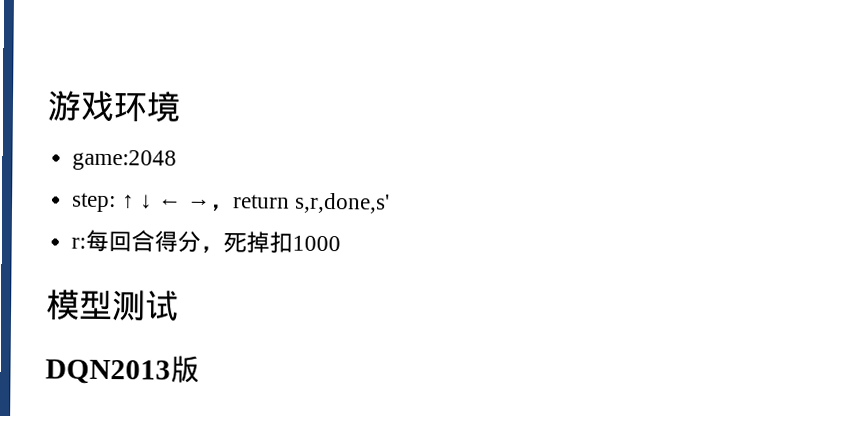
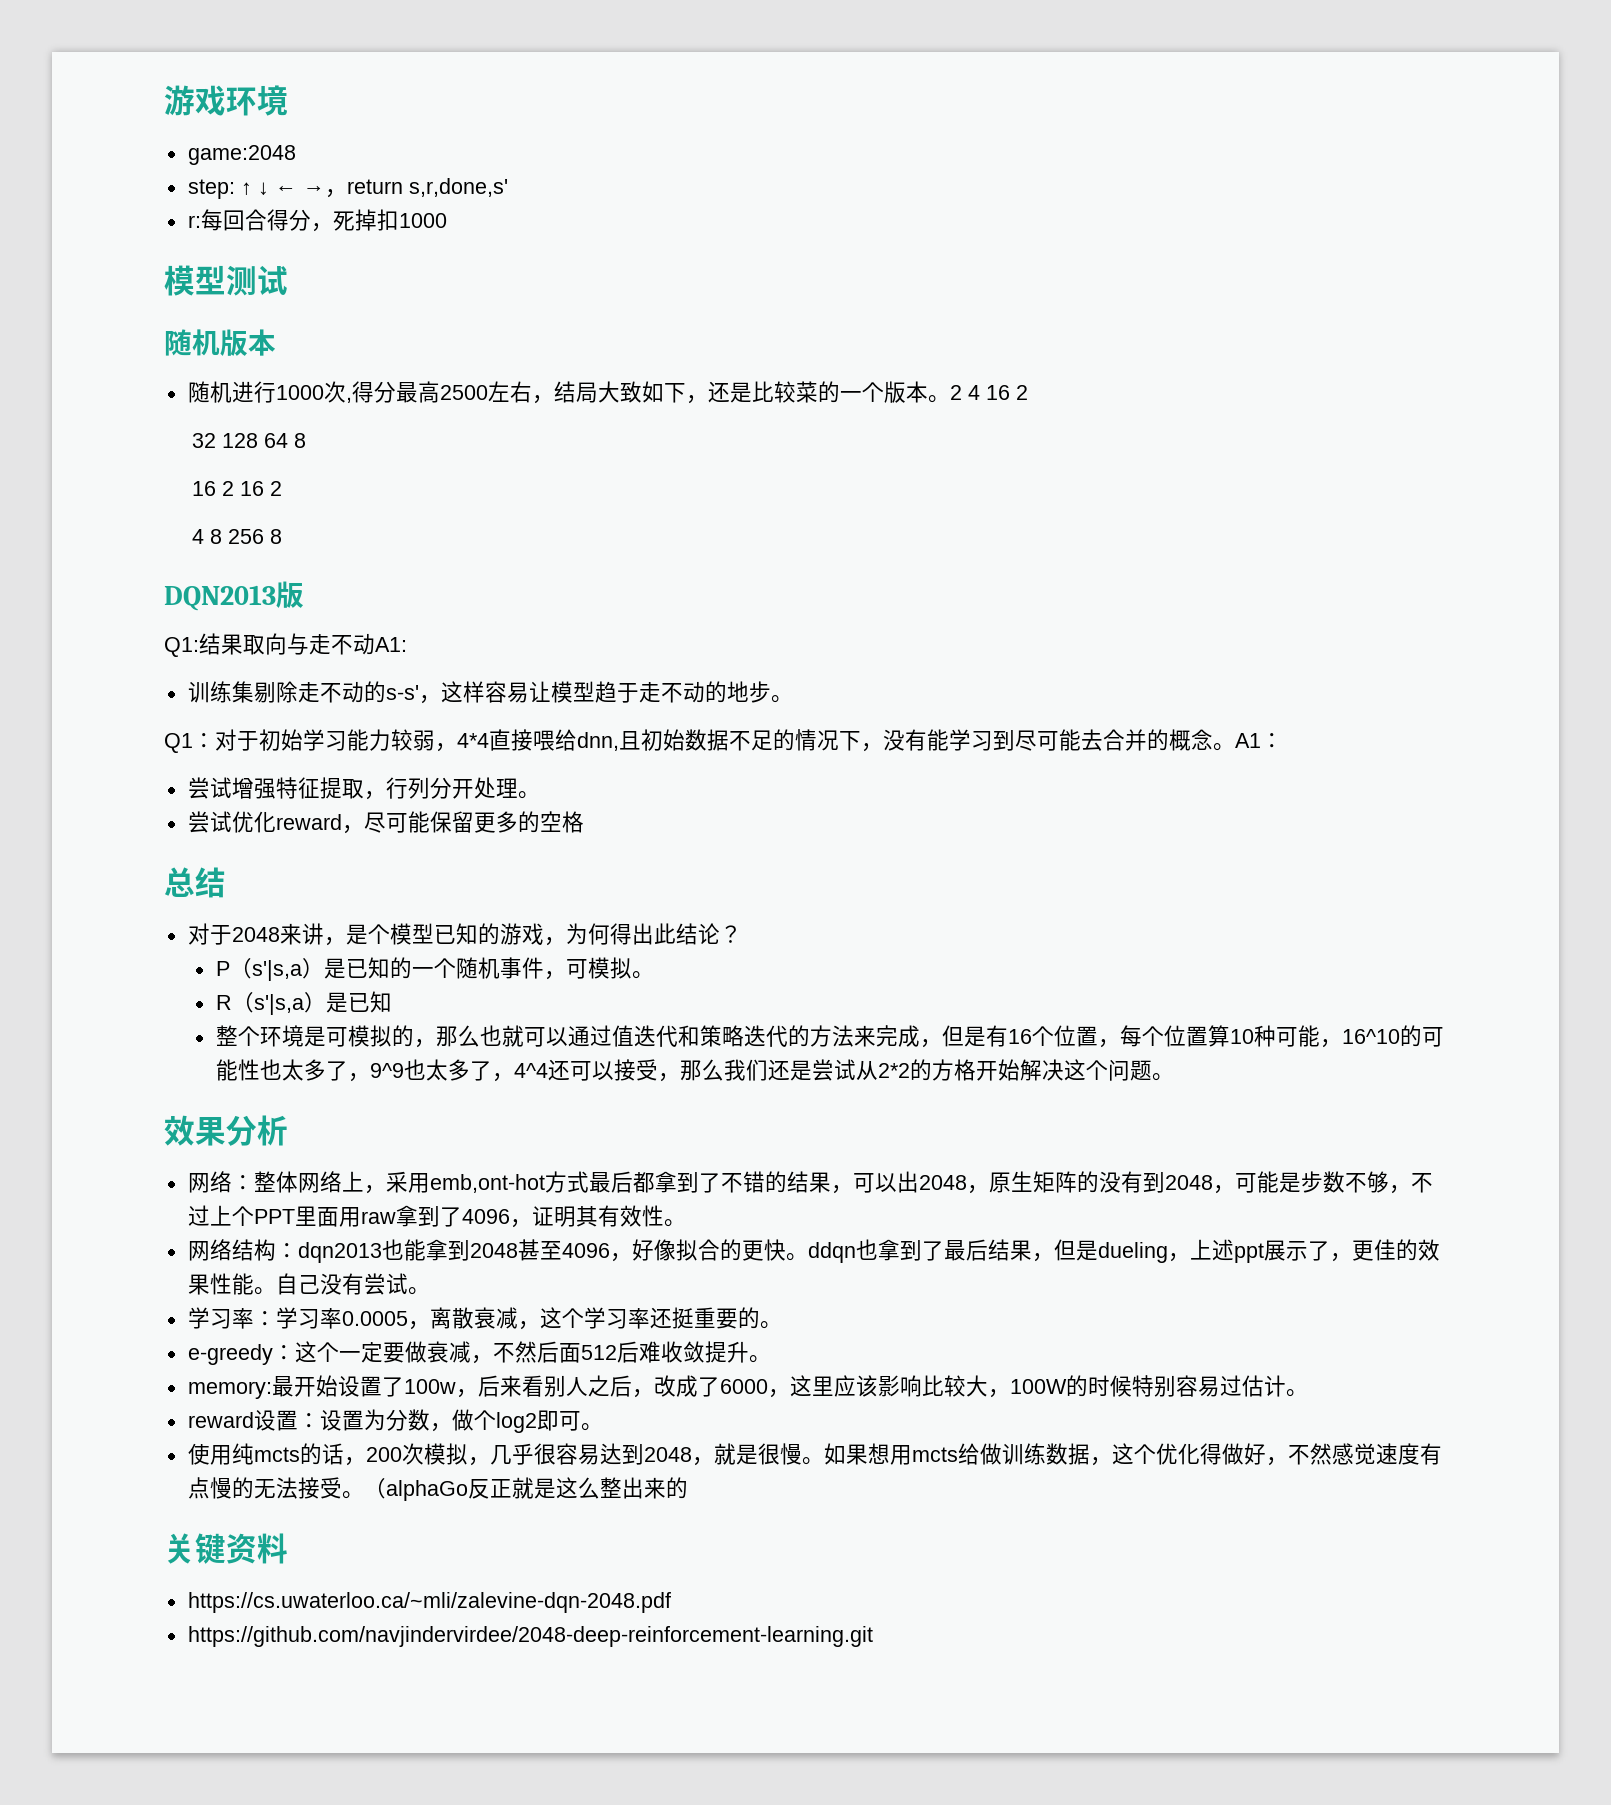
+ 随机版本
+ 随机进行1000次,得分最高2500左右，结局大致如下，还是比较菜的一个版本。2 4 16 2
+ 32 128 64 8
+ 16 2 16 2
+ 4 8 256 8
  DQN2013版
+ Q1:结果取向与走不动A1:
+ 训练集剔除走不动的s-s'，这样容易让模型趋于走不动的地步。
+ Q1：对于初始学习能力较弱，4*4直接喂给dnn,且初始数据不足的情况下，没有能学习到尽可能去合并的概念。A1：
+ 尝试增强特征提取，行列分开处理。
+ 尝试优化reward，尽可能保留更多的空格
+ 总结
+ 对于2048来讲，是个模型已知的游戏，为何得出此结论？
+ P（s'|s,a）是已知的一个随机事件，可模拟。
+ R（s'|s,a）是已知
+ 整个环境是可模拟的，那么也就可以通过值迭代和策略迭代的方法来完成，但是有16个位置，每个位置算10种可能，16^10的可能性也太多了，9^9也太多了，4^4还可以接受，那么我们还是尝试从2*2的方格开始解决这个问题。
+ 效果分析
+ 网络：整体网络上，采用emb,ont-hot方式最后都拿到了不错的结果，可以出2048，原生矩阵的没有到2048，可能是步数不够，不过上个PPT里面用raw拿到了4096，证明其有效性。
+ 网络结构：dqn2013也能拿到2048甚至4096，好像拟合的更快。ddqn也拿到了最后结果，但是dueling，上述ppt展示了，更佳的效果性能。自己没有尝试。
+ 学习率：学习率0.0005，离散衰减，这个学习率还挺重要的。
+ e-greedy：这个一定要做衰减，不然后面512后难收敛提升。
+ memory:最开始设置了100w，后来看别人之后，改成了6000，这里应该影响比较大，100W的时候特别容易过估计。
+ reward设置：设置为分数，做个log2即可。
+ 使用纯mcts的话，200次模拟，几乎很容易达到2048，就是很慢。如果想用mcts给做训练数据，这个优化得做好，不然感觉速度有点慢的无法接受。（alphaGo反正就是这么整出来的
+ 关键资料
+ https://cs.uwaterloo.ca/~mli/zalevine-dqn-2048.pdf
+ https://github.com/navjindervirdee/2048-deep-reinforcement-learning.git

